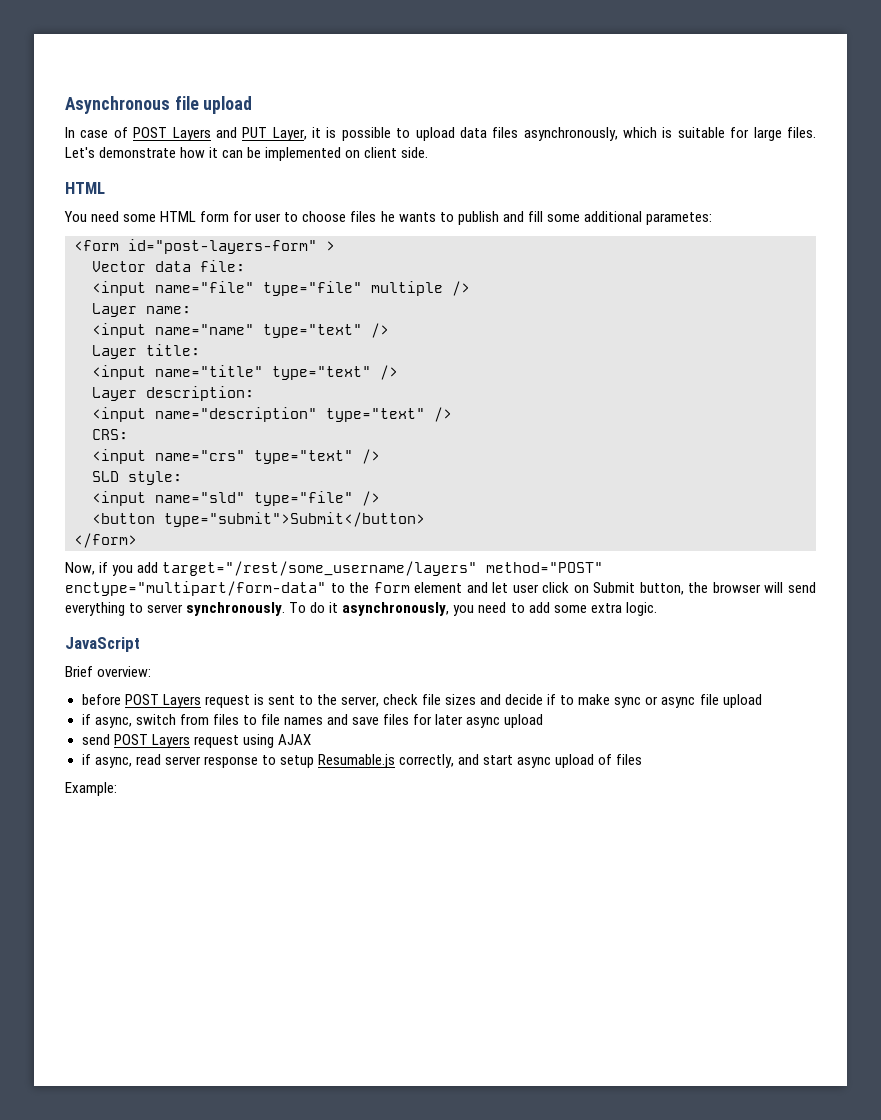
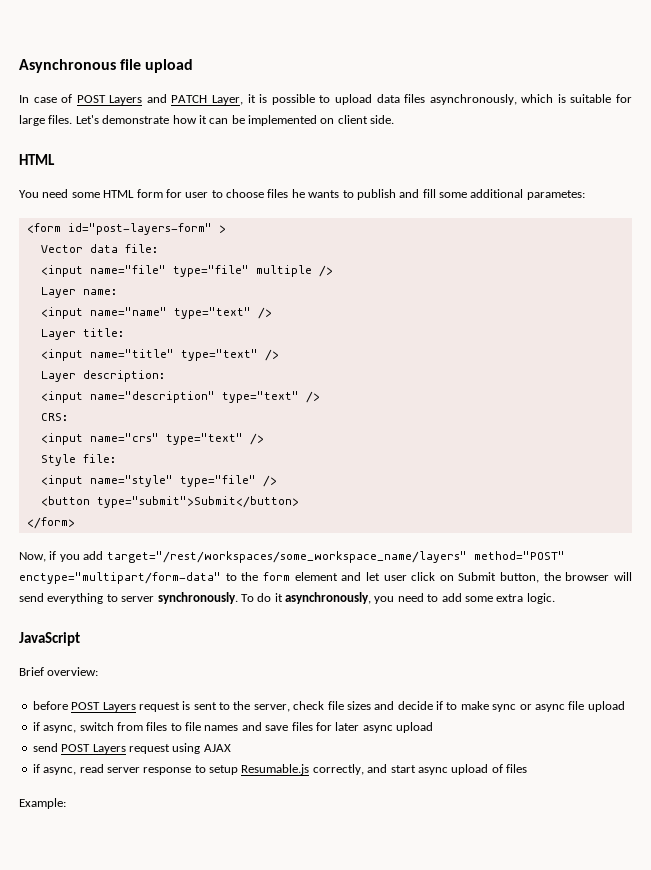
- In case of POST Layers and PUT Layer, it is possible to upload data files asynchronously, which is suitable for large files.
+ In case of POST Layers and PATCH Layer, it is possible to upload data files asynchronously, which is suitable for large files.
- SLD style:
- <input name="sld" type="file" />
+ Style file:
+ <input name="style" type="file" />
- Now, if you add target="/rest/some_username/layers" method="POST" enctype="multipart/form-data" to the form element and let user click on Submit button, the browser will send everything to server synchronously.
+ Now, if you add target="/rest/workspaces/some_workspace_name/layers" method="POST" enctype="multipart/form-data" to the form element and let user click on Submit button, the browser will send everything to server synchronously.

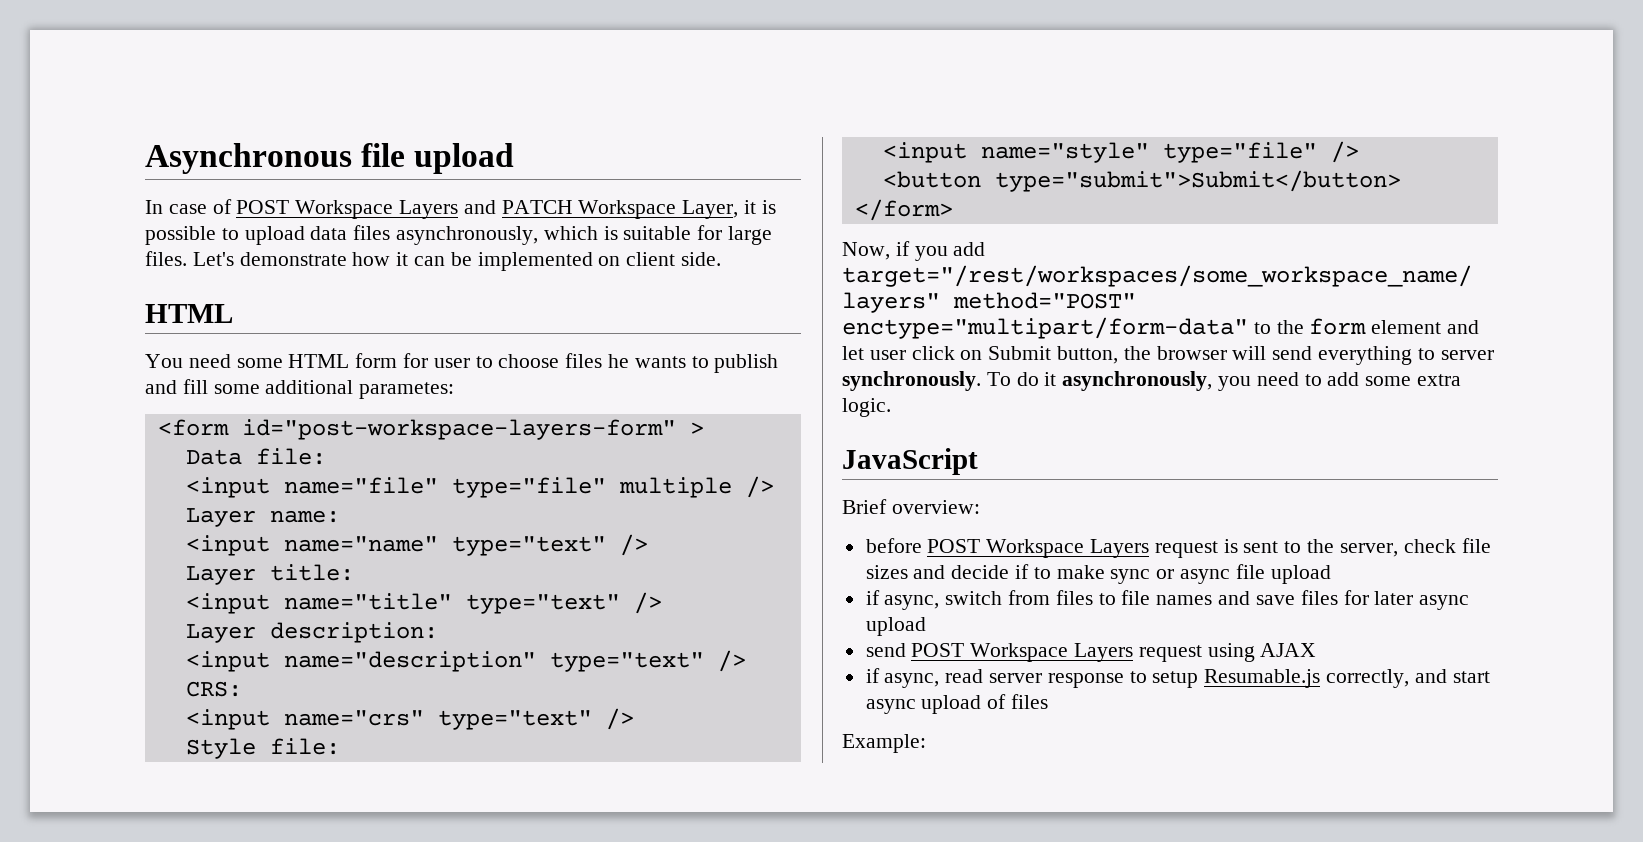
- In case of POST Layers and PATCH Layer, it is possible to upload data files asynchronously, which is suitable for large files.
+ In case of POST Workspace Layers and PATCH Workspace Layer, it is possible to upload data files asynchronously, which is suitable for large files.
- <form id="post-layers-form" >
+ <form id="post-workspace-layers-form" >
- Vector data file:
+ Data file:
- before POST Layers request is sent to the server, check file sizes and decide if to make sync or async file upload
+ before POST Workspace Layers request is sent to the server, check file sizes and decide if to make sync or async file upload
- send POST Layers request using AJAX
+ send POST Workspace Layers request using AJAX

